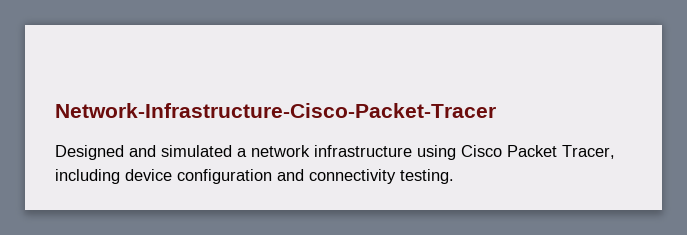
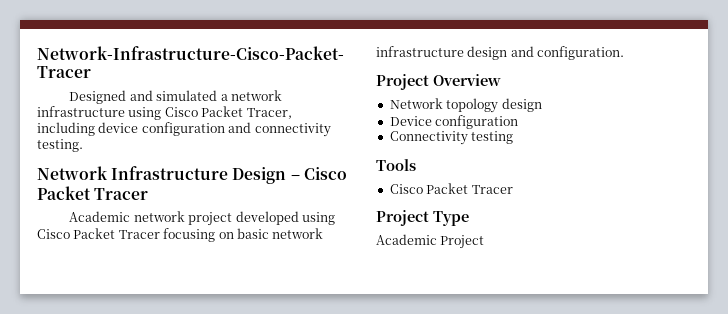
+ Network Infrastructure Design – Cisco Packet Tracer
+ Academic network project developed using Cisco Packet Tracer focusing on basic network infrastructure design and configuration.
+ Project Overview
+ Network topology design
+ Device configuration
+ Connectivity testing
+ Tools
+ Cisco Packet Tracer
+ Project Type
+ Academic Project

